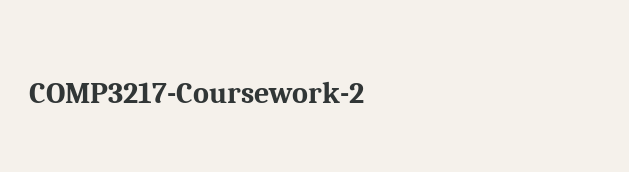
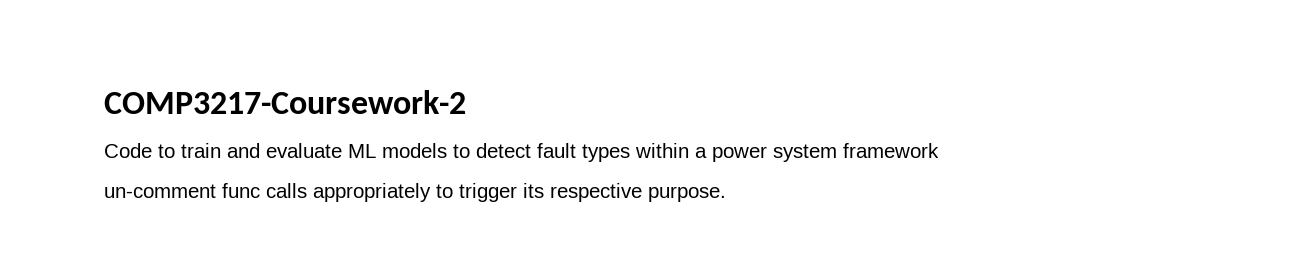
+ Code to train and evaluate ML models to detect fault types within a power system framework
+ un-comment func calls appropriately to trigger its respective purpose.

